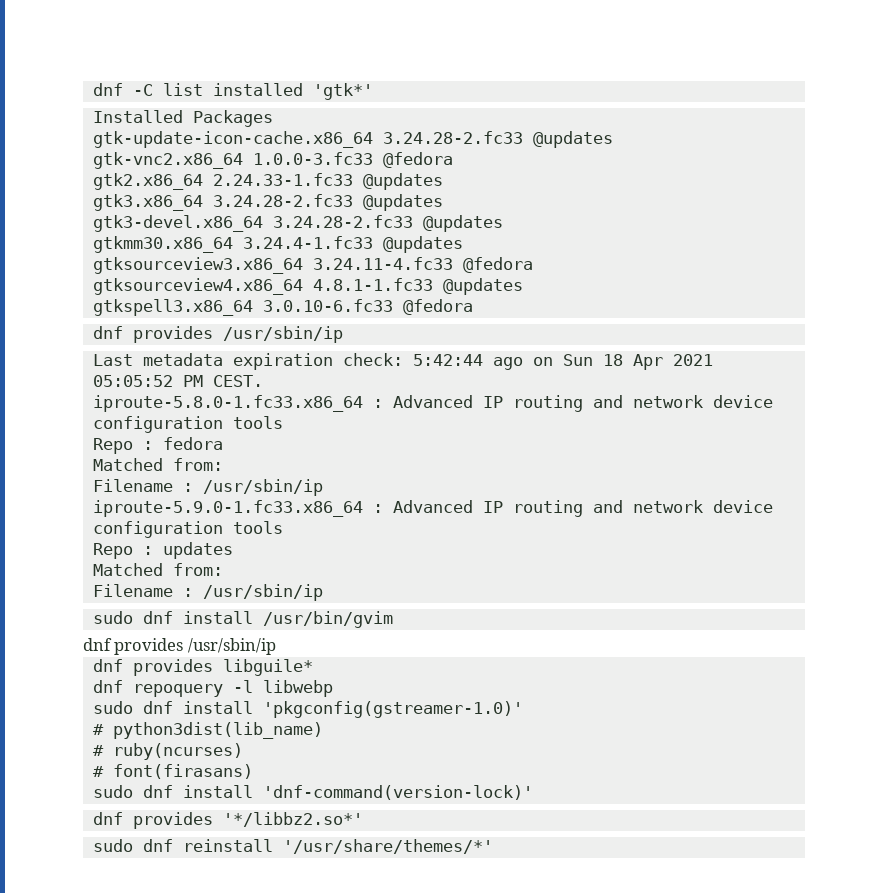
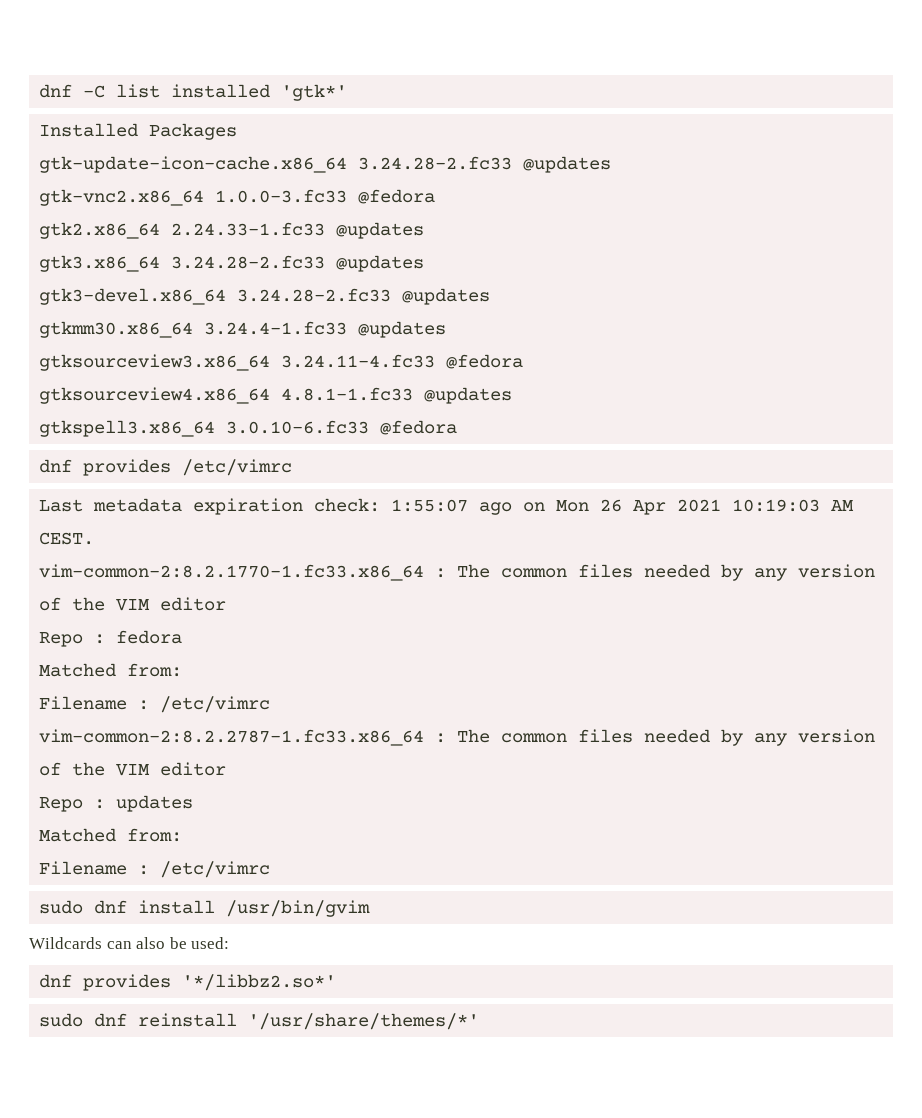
  gtkspell3.x86_64 3.0.10-6.fc33 @fedora
- dnf provides /usr/sbin/ip
+ dnf provides /etc/vimrc
- Last metadata expiration check: 5:42:44 ago on Sun 18 Apr 2021 05:05:52 PM CEST.
- iproute-5.8.0-1.fc33.x86_64 : Advanced IP routing and network device configuration tools
+ Last metadata expiration check: 1:55:07 ago on Mon 26 Apr 2021 10:19:03 AM CEST.
+ vim-common-2:8.2.1770-1.fc33.x86_64 : The common files needed by any version of the VIM editor
  Repo : fedora
  Matched from:
- Filename : /usr/sbin/ip
- iproute-5.9.0-1.fc33.x86_64 : Advanced IP routing and network device configuration tools
+ Filename : /etc/vimrc
+ vim-common-2:8.2.2787-1.fc33.x86_64 : The common files needed by any version of the VIM editor
  Repo : updates
  Matched from:
- Filename : /usr/sbin/ip
+ Filename : /etc/vimrc
  sudo dnf install /usr/bin/gvim
- dnf provides /usr/sbin/ip
- dnf provides libguile*
- dnf repoquery -l libwebp
- sudo dnf install 'pkgconfig(gstreamer-1.0)'
- # python3dist(lib_name)
- # ruby(ncurses)
- # font(firasans)
- sudo dnf install 'dnf-command(version-lock)'
+ Wildcards can also be used:

